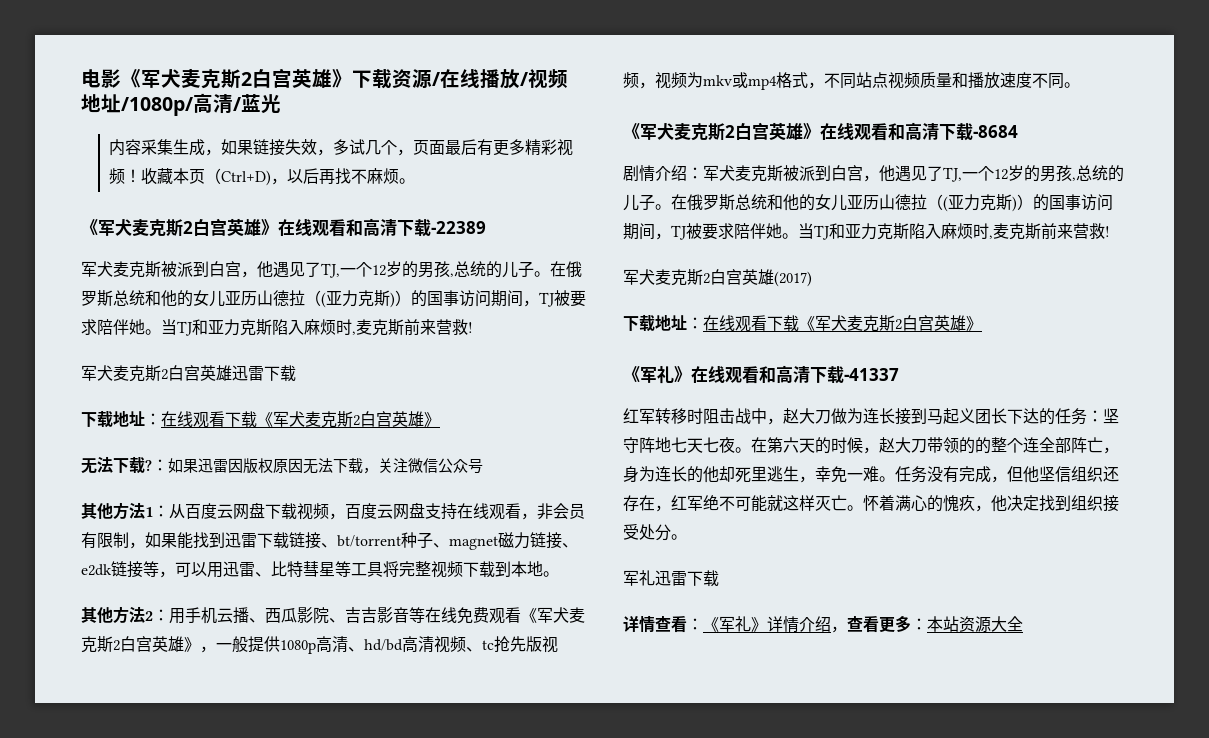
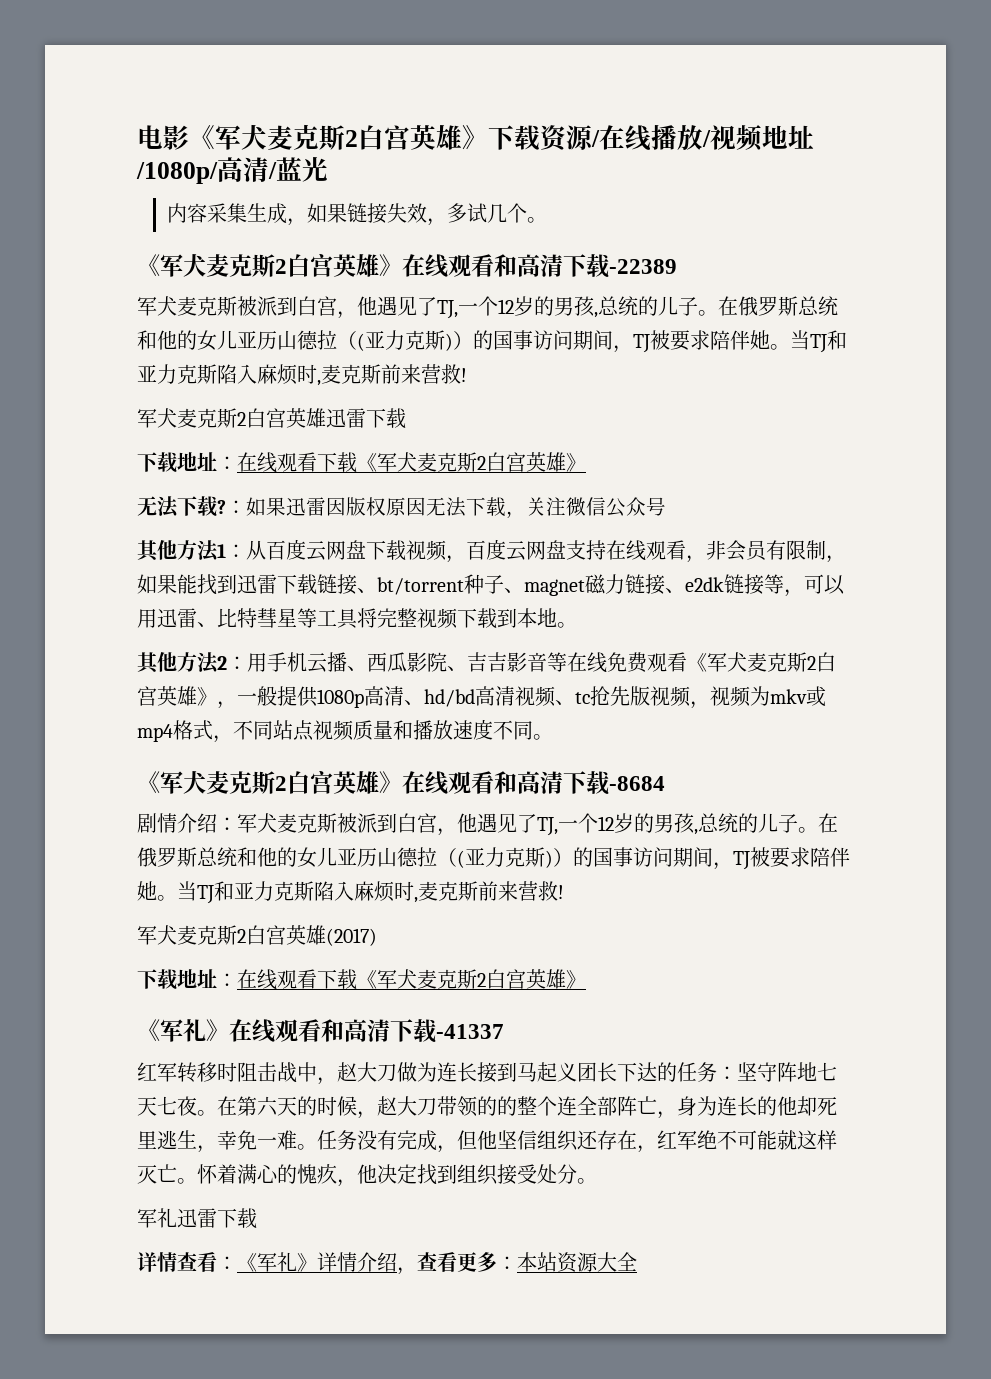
- 内容采集生成，如果链接失效，多试几个，页面最后有更多精彩视频！收藏本页（Ctrl+D)，以后再找不麻烦。
+ 内容采集生成，如果链接失效，多试几个。

